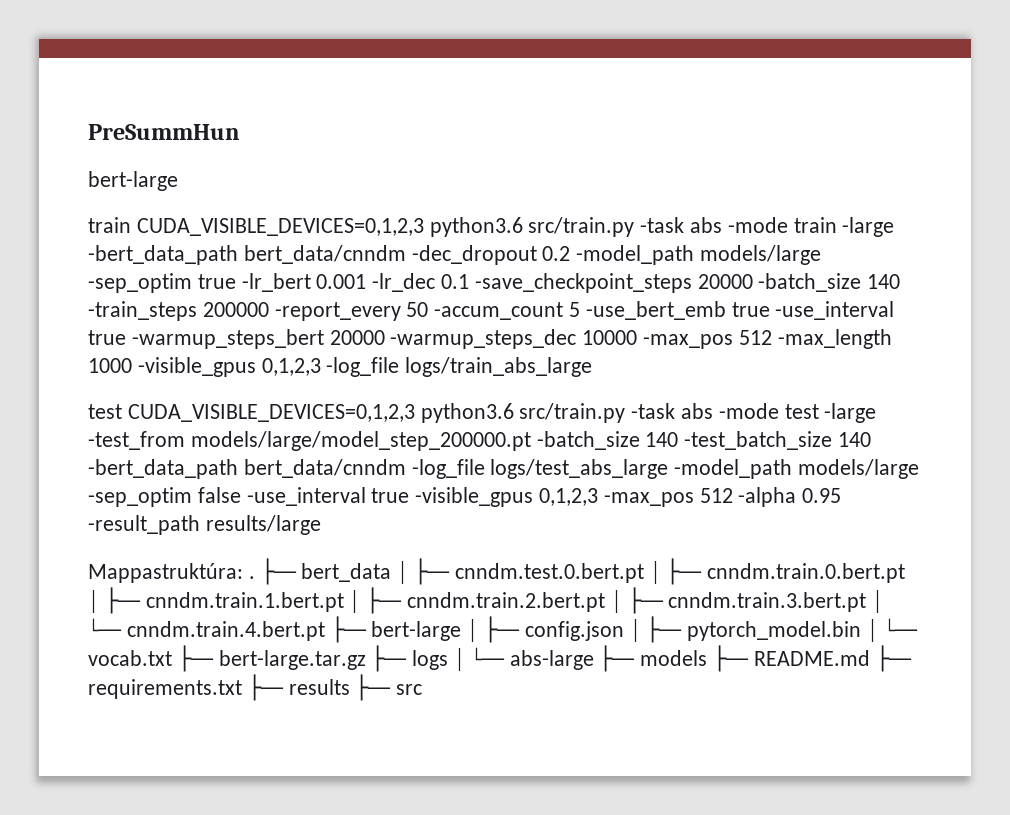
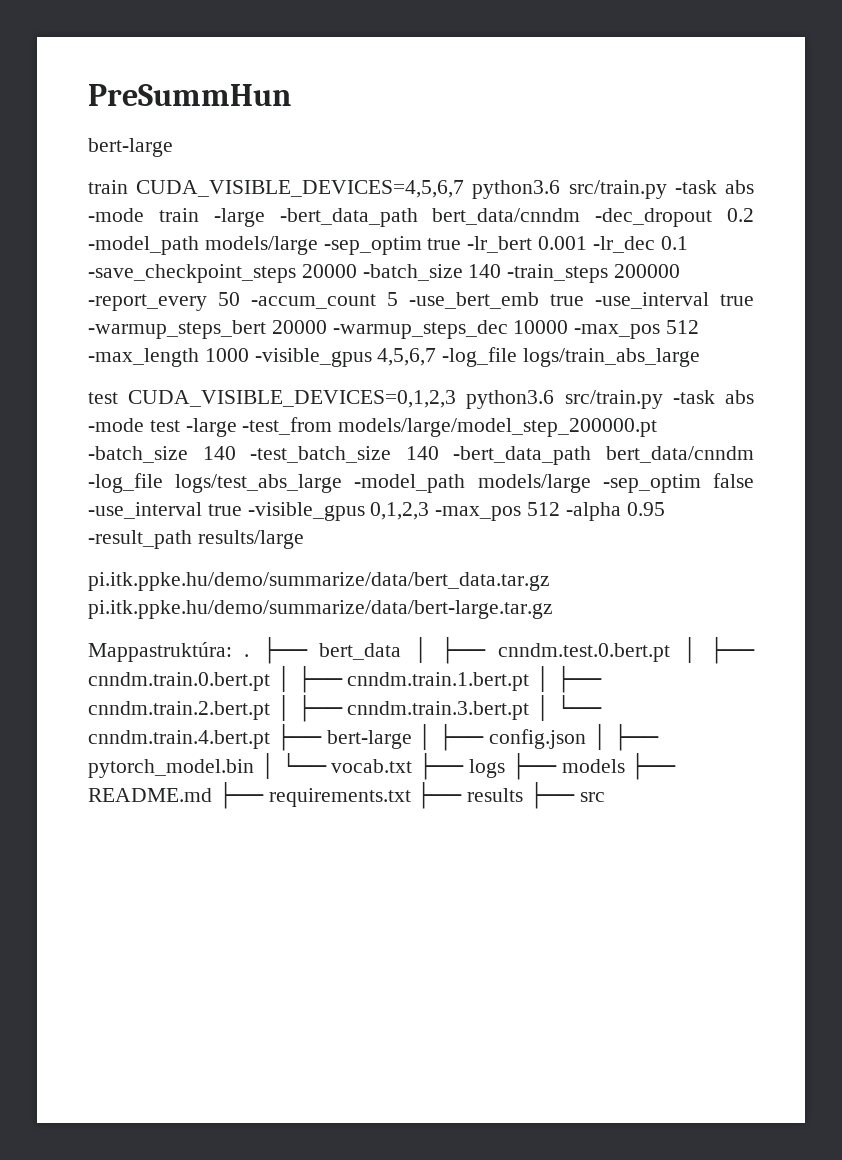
- train CUDA_VISIBLE_DEVICES=0,1,2,3 python3.6 src/train.py -task abs -mode train -large -bert_data_path bert_data/cnndm -dec_dropout 0.2 -model_path models/large -sep_optim true -lr_bert 0.001 -lr_dec 0.1 -save_checkpoint_steps 20000 -batch_size 140 -train_steps 200000 -report_every 50 -accum_count 5 -use_bert_emb true -use_interval true -warmup_steps_bert 20000 -warmup_steps_dec 10000 -max_pos 512 -max_length 1000 -visible_gpus 0,1,2,3 -log_file logs/train_abs_large
+ train CUDA_VISIBLE_DEVICES=4,5,6,7 python3.6 src/train.py -task abs -mode train -large -bert_data_path bert_data/cnndm -dec_dropout 0.2 -model_path models/large -sep_optim true -lr_bert 0.001 -lr_dec 0.1 -save_checkpoint_steps 20000 -batch_size 140 -train_steps 200000 -report_every 50 -accum_count 5 -use_bert_emb true -use_interval true -warmup_steps_bert 20000 -warmup_steps_dec 10000 -max_pos 512 -max_length 1000 -visible_gpus 4,5,6,7 -log_file logs/train_abs_large
+ pi.itk.ppke.hu/demo/summarize/data/bert_data.tar.gz pi.itk.ppke.hu/demo/summarize/data/bert-large.tar.gz
- ├── bert_data │ ├── cnndm.test.0.bert.pt │ ├── cnndm.train.0.bert.pt │ ├── cnndm.train.1.bert.pt │ ├── cnndm.train.2.bert.pt │ ├── cnndm.train.3.bert.pt │ └── cnndm.train.4.bert.pt ├── bert-large │ ├── config.json │ ├── pytorch_model.bin │ └── vocab.txt ├── bert-large.tar.gz ├── logs │ └── abs-large ├── models ├── README.md ├── requirements.txt ├── results ├── src
+ ├── bert_data │ ├── cnndm.test.0.bert.pt │ ├── cnndm.train.0.bert.pt │ ├── cnndm.train.1.bert.pt │ ├── cnndm.train.2.bert.pt │ ├── cnndm.train.3.bert.pt │ └── cnndm.train.4.bert.pt ├── bert-large │ ├── config.json │ ├── pytorch_model.bin │ └── vocab.txt ├── logs ├── models ├── README.md ├── requirements.txt ├── results ├── src

